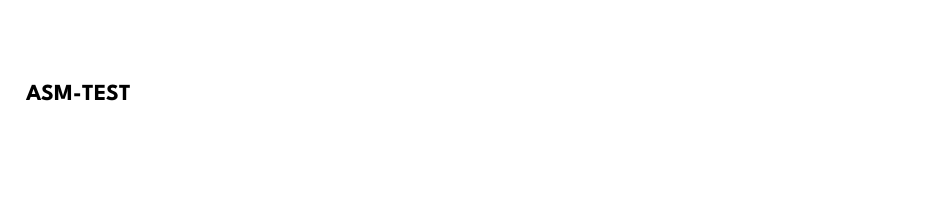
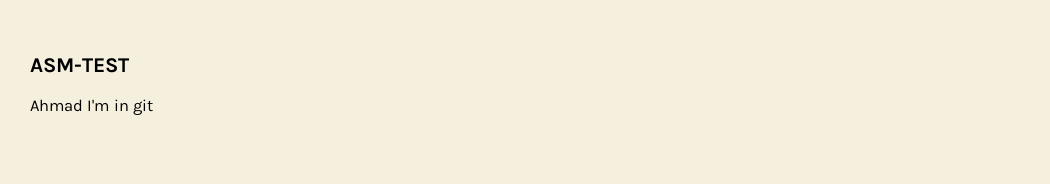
+ Ahmad I'm in git

